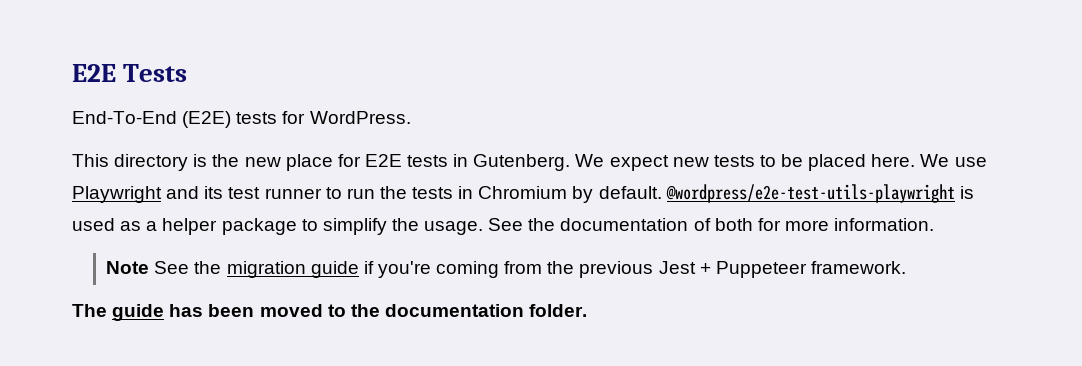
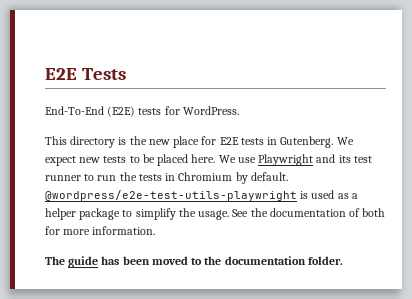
- Note See the migration guide if you're coming from the previous Jest + Puppeteer framework.

